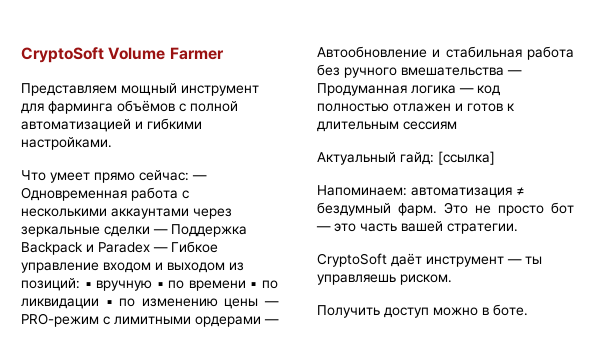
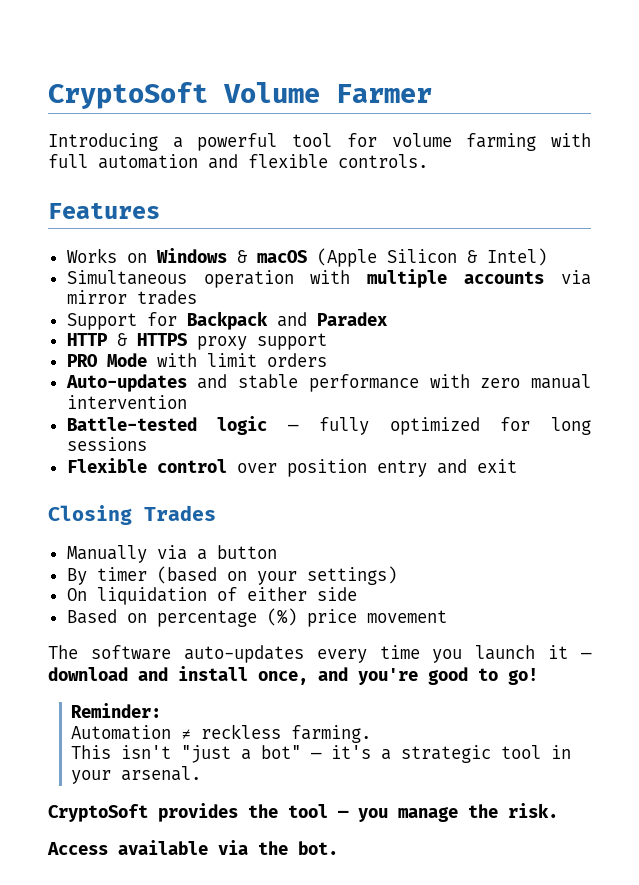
- Представляем мощный инструмент для фарминга объёмов с полной автоматизацией и гибкими настройками.
- Что умеет прямо сейчас: — Одновременная работа с несколькими аккаунтами через зеркальные сделки — Поддержка Backpack и Paradex — Гибкое управление входом и выходом из позиций: ▪ вручную ▪ по времени ▪ по ликвидации ▪ по изменению цены — PRO-режим с лимитными ордерами — Автообновление и стабильная работа без ручного вмешательства — Продуманная логика — код полностью отлажен и готов к длительным сессиям
- Актуальный гайд: [ссылка]
- Напоминаем: автоматизация ≠ бездумный фарм. Это не просто бот — это часть вашей стратегии.
- CryptoSoft даёт инструмент — ты управляешь риском.
- Получить доступ можно в боте.
+ Introducing a powerful tool for volume farming with full automation and flexible controls.
+ Features
+ Works on Windows & macOS (Apple Silicon & Intel)
+ Simultaneous operation with multiple accounts via mirror trades
+ Support for Backpack and Paradex
+ HTTP & HTTPS proxy support
+ PRO Mode with limit orders
+ Auto-updates and stable performance with zero manual intervention
+ Battle-tested logic — fully optimized for long sessions
+ Flexible control over position entry and exit
+ Closing Trades
+ Manually via a button
+ By timer (based on your settings)
+ On liquidation of either side
+ Based on percentage (%) price movement
+ The software auto-updates every time you launch it — download and install once, and you're good to go!
+ Reminder:
+ Automation ≠ reckless farming.
+ This isn't "just a bot" — it's a strategic tool in your arsenal.
+ CryptoSoft provides the tool — you manage the risk.
+ Access available via the bot.

